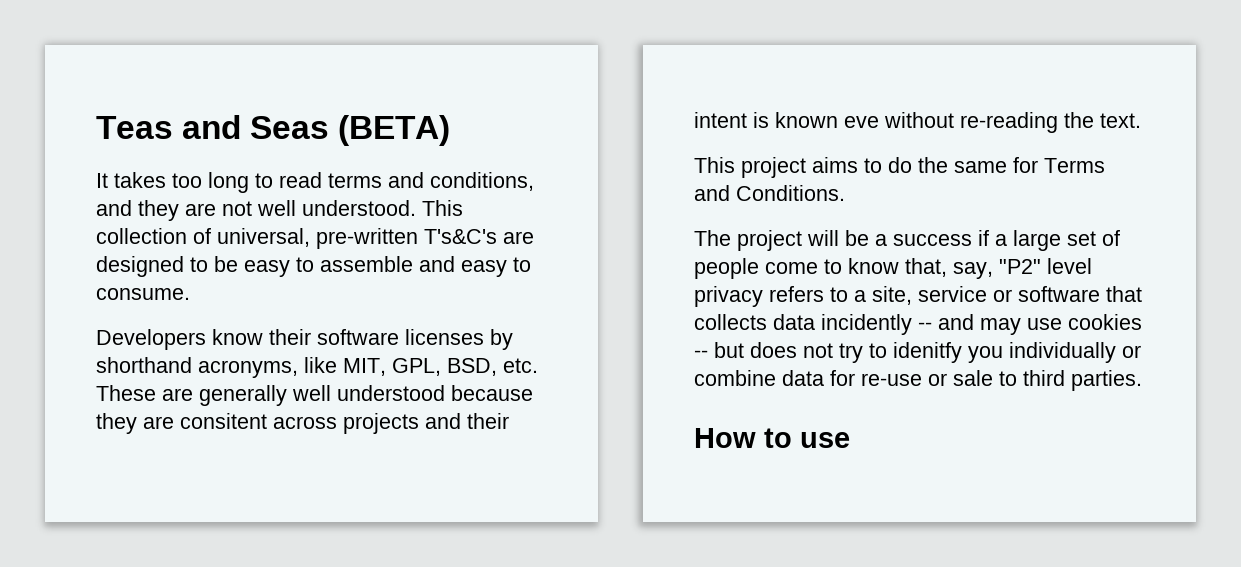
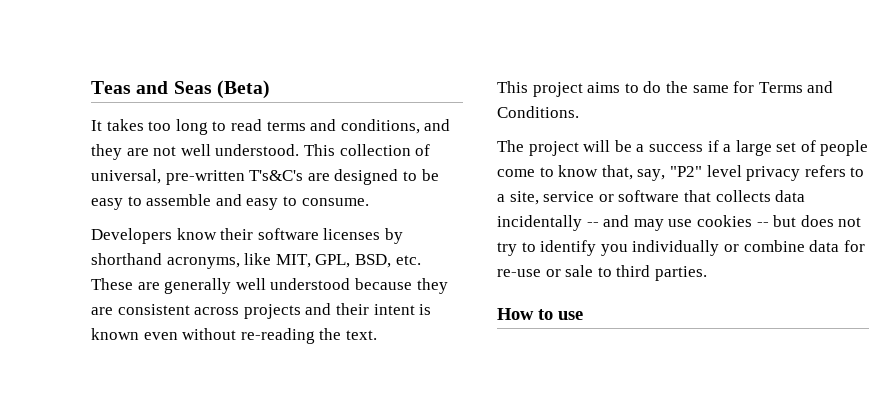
- Teas and Seas (BETA)
+ Teas and Seas (Beta)
- Developers know their software licenses by shorthand acronyms, like MIT, GPL, BSD, etc. These are generally well understood because they are consitent across projects and their intent is known eve without re-reading the text.
+ Developers know their software licenses by shorthand acronyms, like MIT, GPL, BSD, etc. These are generally well understood because they are consistent across projects and their intent is known even without re-reading the text.
- The project will be a success if a large set of people come to know that, say, "P2" level privacy refers to a site, service or software that collects data incidently -- and may use cookies -- but does not try to idenitfy you individually or combine data for re-use or sale to third parties.
+ The project will be a success if a large set of people come to know that, say, "P2" level privacy refers to a site, service or software that collects data incidentally -- and may use cookies -- but does not try to identify you individually or combine data for re-use or sale to third parties.

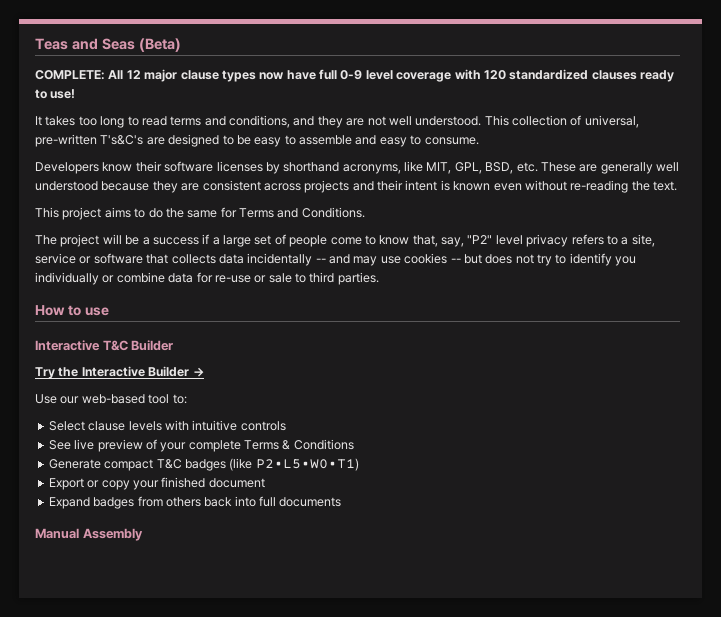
+ COMPLETE: All 12 major clause types now have full 0-9 level coverage with 120 standardized clauses ready to use!
+ Interactive T&C Builder
+ Try the Interactive Builder →
+ Use our web-based tool to:
+ Select clause levels with intuitive controls
+ See live preview of your complete Terms & Conditions
+ Generate compact T&C badges (like P2•L5•W0•T1)
+ Export or copy your finished document
+ Expand badges from others back into full documents
+ Manual Assembly

